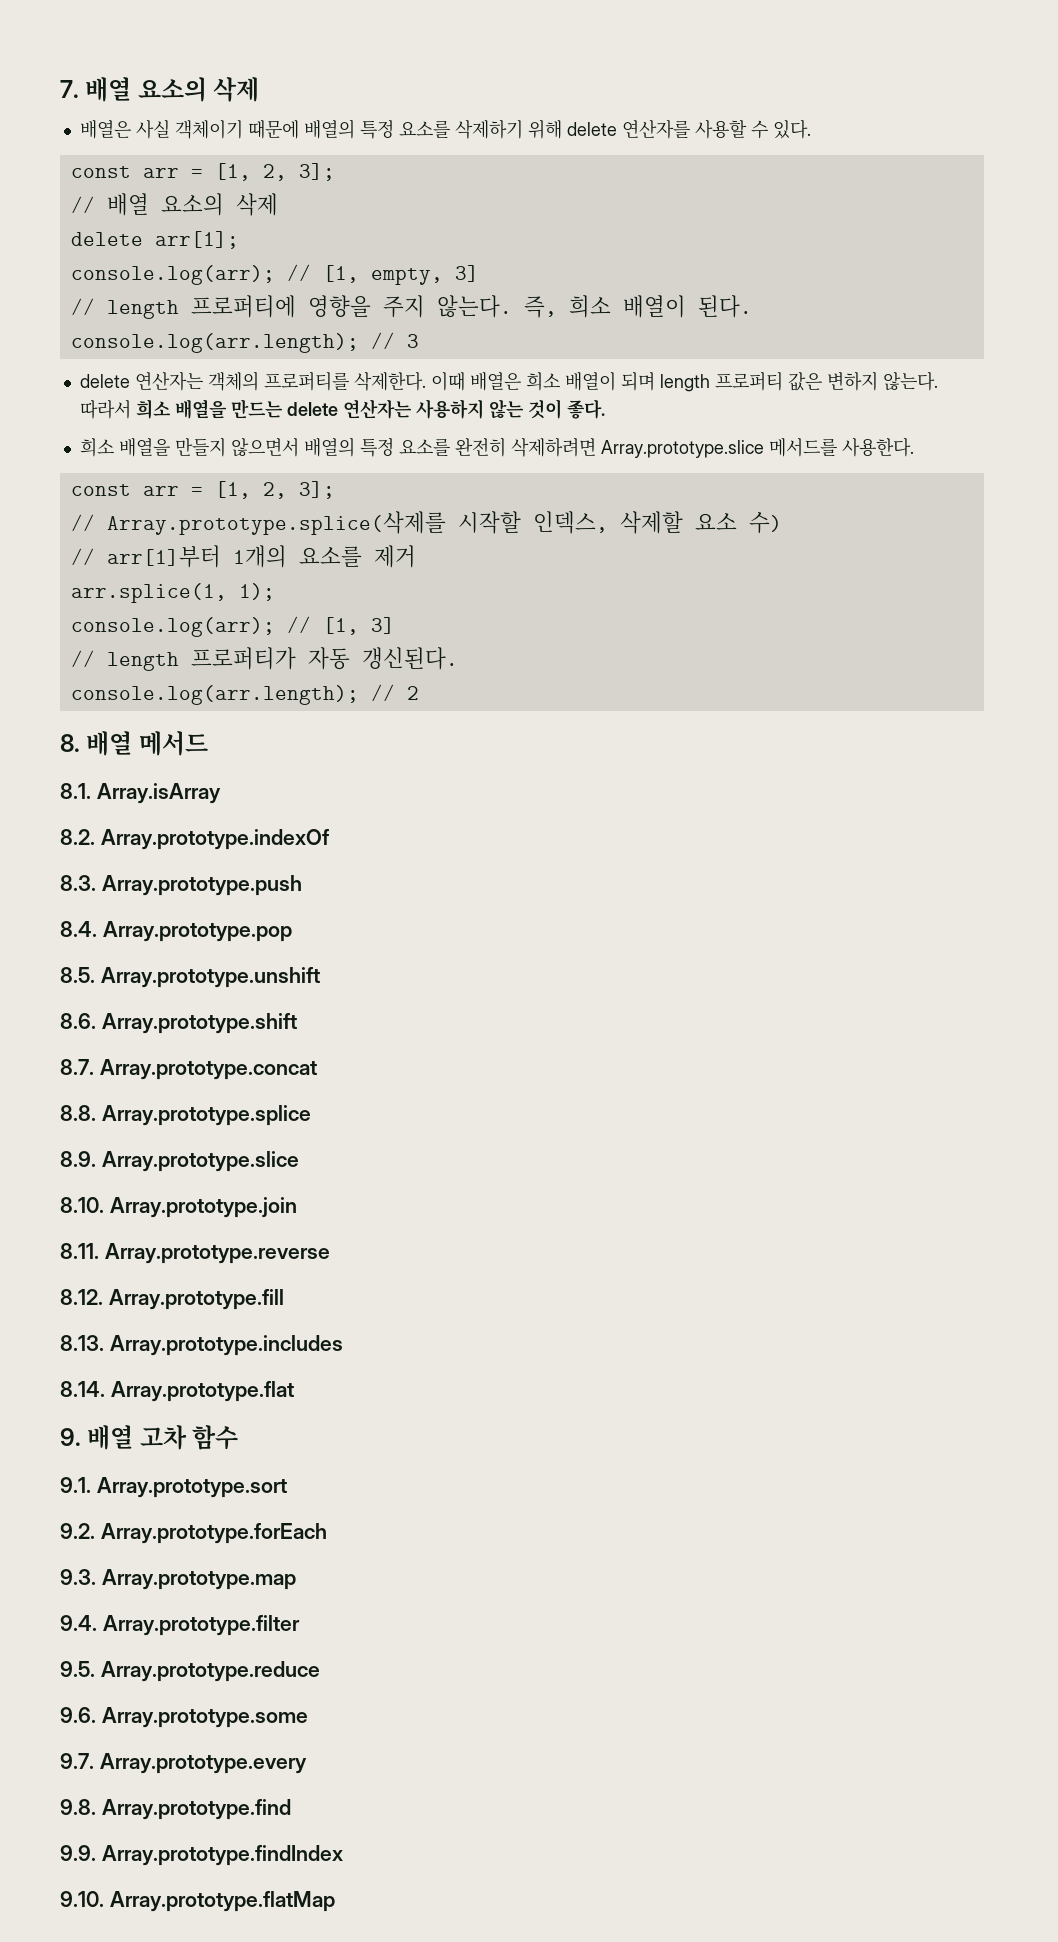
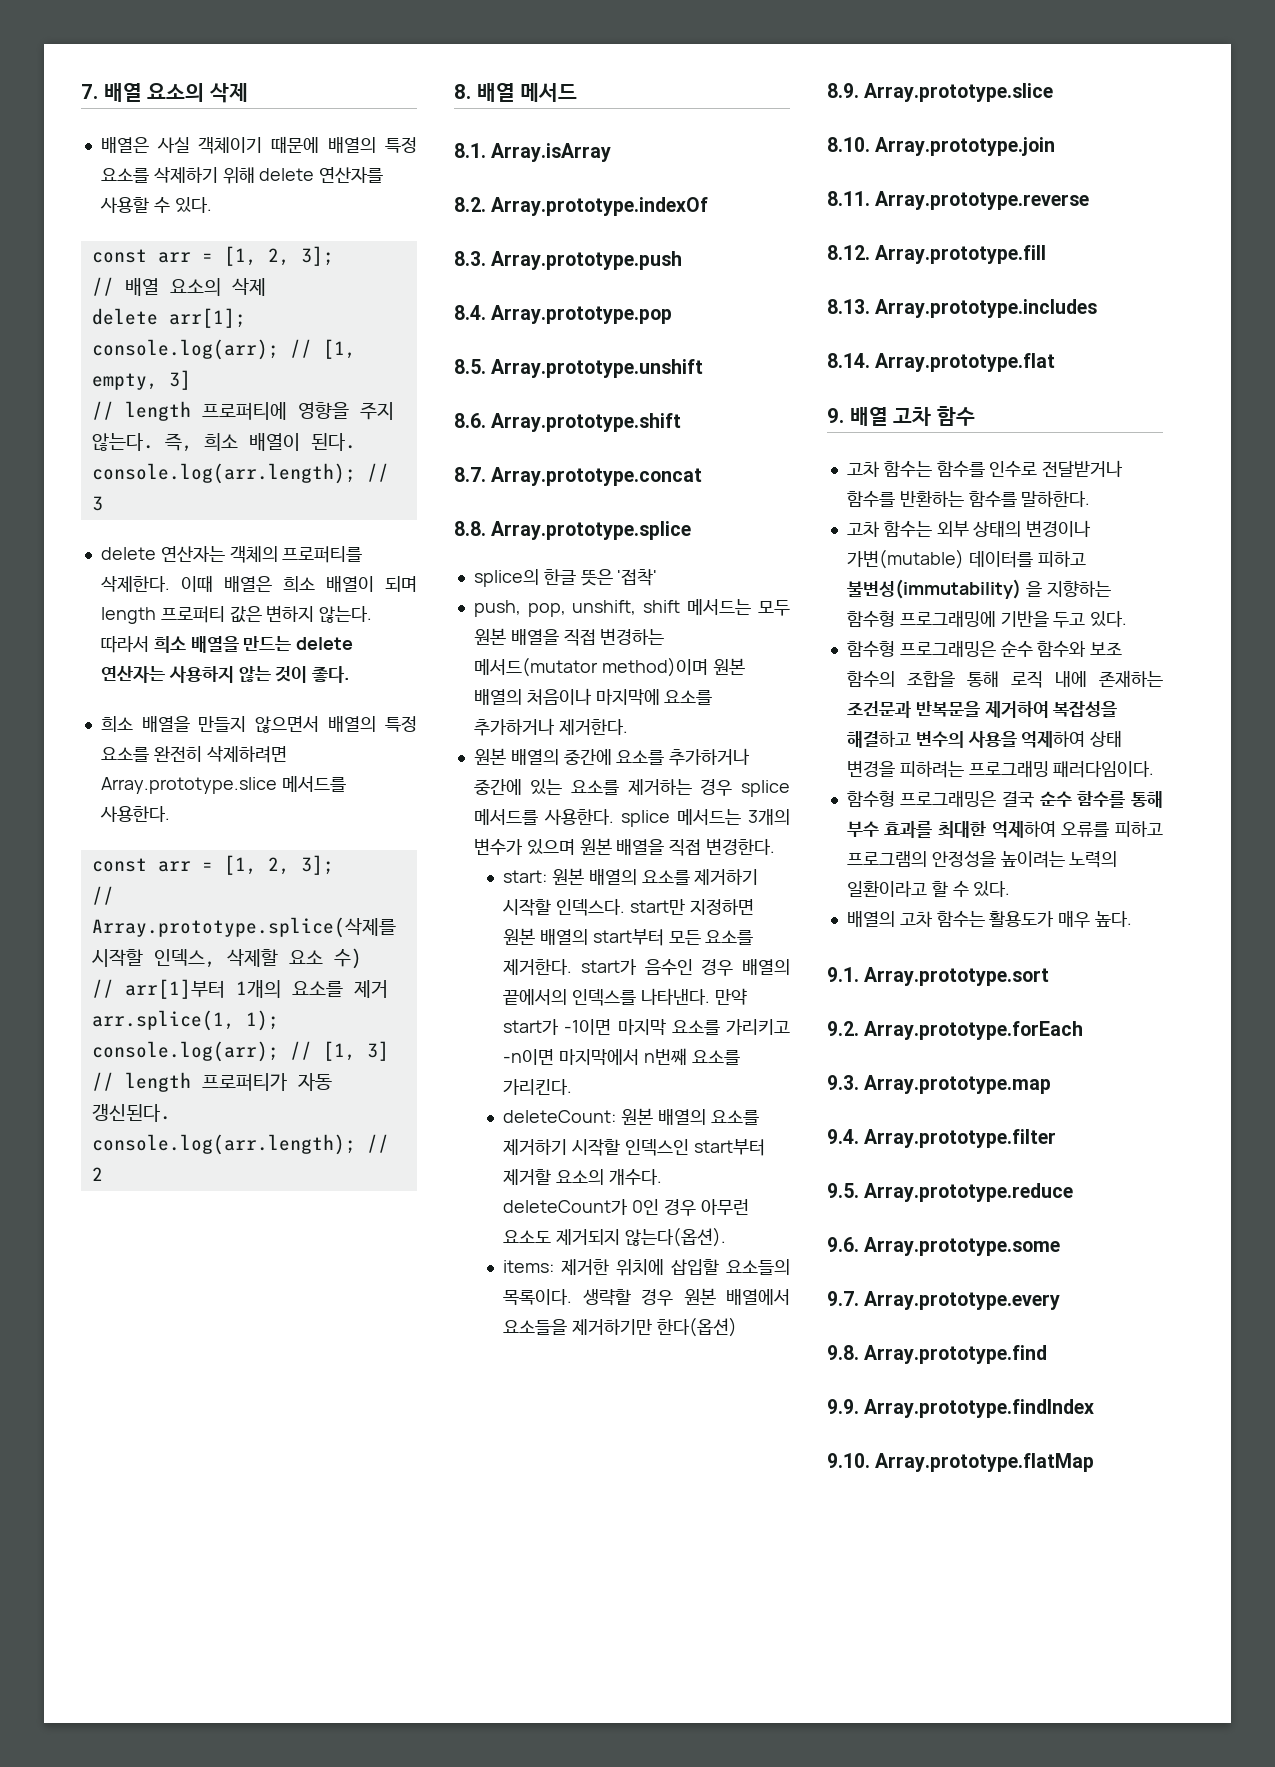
+ splice의 한글 뜻은 '접착'
+ push, pop, unshift, shift 메서드는 모두 원본 배열을 직접 변경하는 메서드(mutator method)이며 원본 배열의 처음이나 마지막에 요소를 추가하거나 제거한다.
+ 원본 배열의 중간에 요소를 추가하거나 중간에 있는 요소를 제거하는 경우 splice 메서드를 사용한다. splice 메서드는 3개의 변수가 있으며 원본 배열을 직접 변경한다.
+ start: 원본 배열의 요소를 제거하기 시작할 인덱스다. start만 지정하면 원본 배열의 start부터 모든 요소를 제거한다. start가 음수인 경우 배열의 끝에서의 인덱스를 나타낸다. 만약 start가 -1이면 마지막 요소를 가리키고 -n이면 마지막에서 n번째 요소를 가리킨다.
+ deleteCount: 원본 배열의 요소를 제거하기 시작할 인덱스인 start부터 제거할 요소의 개수다. deleteCount가 0인 경우 아무런 요소도 제거되지 않는다(옵션).
+ items: 제거한 위치에 삽입할 요소들의 목록이다. 생략할 경우 원본 배열에서 요소들을 제거하기만 한다(옵션)
+ 고차 함수는 함수를 인수로 전달받거나 함수를 반환하는 함수를 말하한다.
+ 고차 함수는 외부 상태의 변경이나 가변(mutable) 데이터를 피하고 불변성(immutability) 을 지향하는 함수형 프로그래밍에 기반을 두고 있다.
+ 함수형 프로그래밍은 순수 함수와 보조 함수의 조합을 통해 로직 내에 존재하는 조건문과 반복문을 제거하여 복잡성을 해결하고 변수의 사용을 억제하여 상태 변경을 피하려는 프로그래밍 패러다임이다.
+ 함수형 프로그래밍은 결국 순수 함수를 통해 부수 효과를 최대한 억제하여 오류를 피하고 프로그램의 안정성을 높이려는 노력의 일환이라고 할 수 있다.
+ 배열의 고차 함수는 활용도가 매우 높다.

